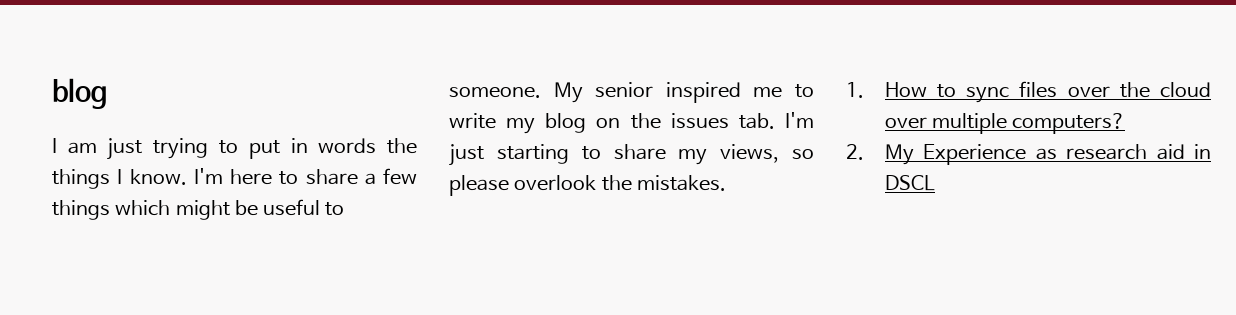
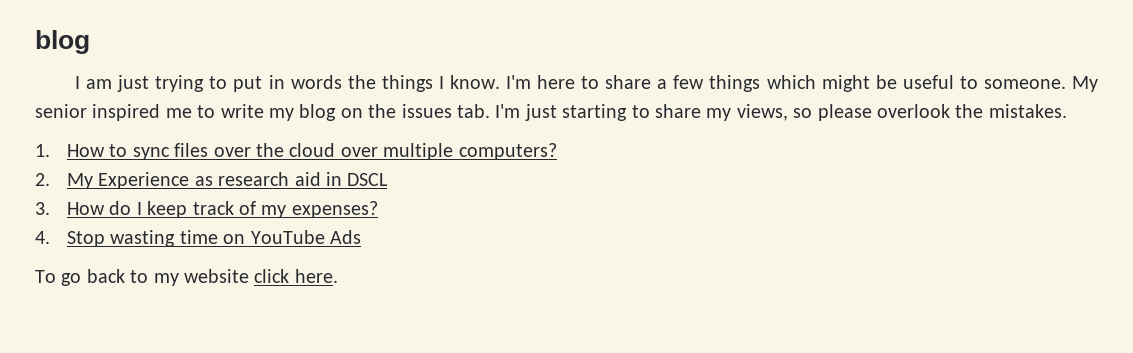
+ 3. How do I keep track of my expenses?
+ 4. Stop wasting time on YouTube Ads
+ To go back to my website click here.

